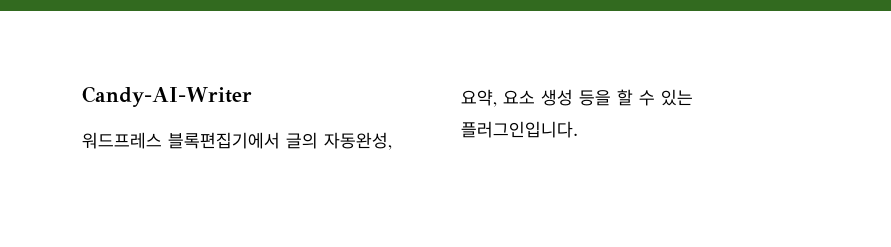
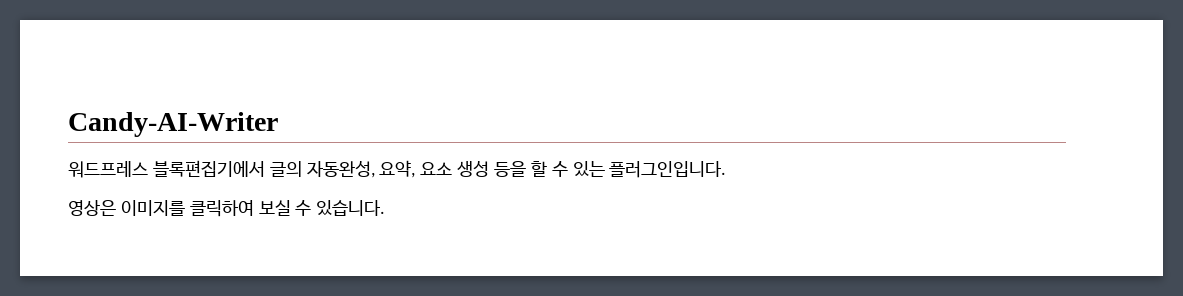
+ 영상은 이미지를 클릭하여 보실 수 있습니다.

